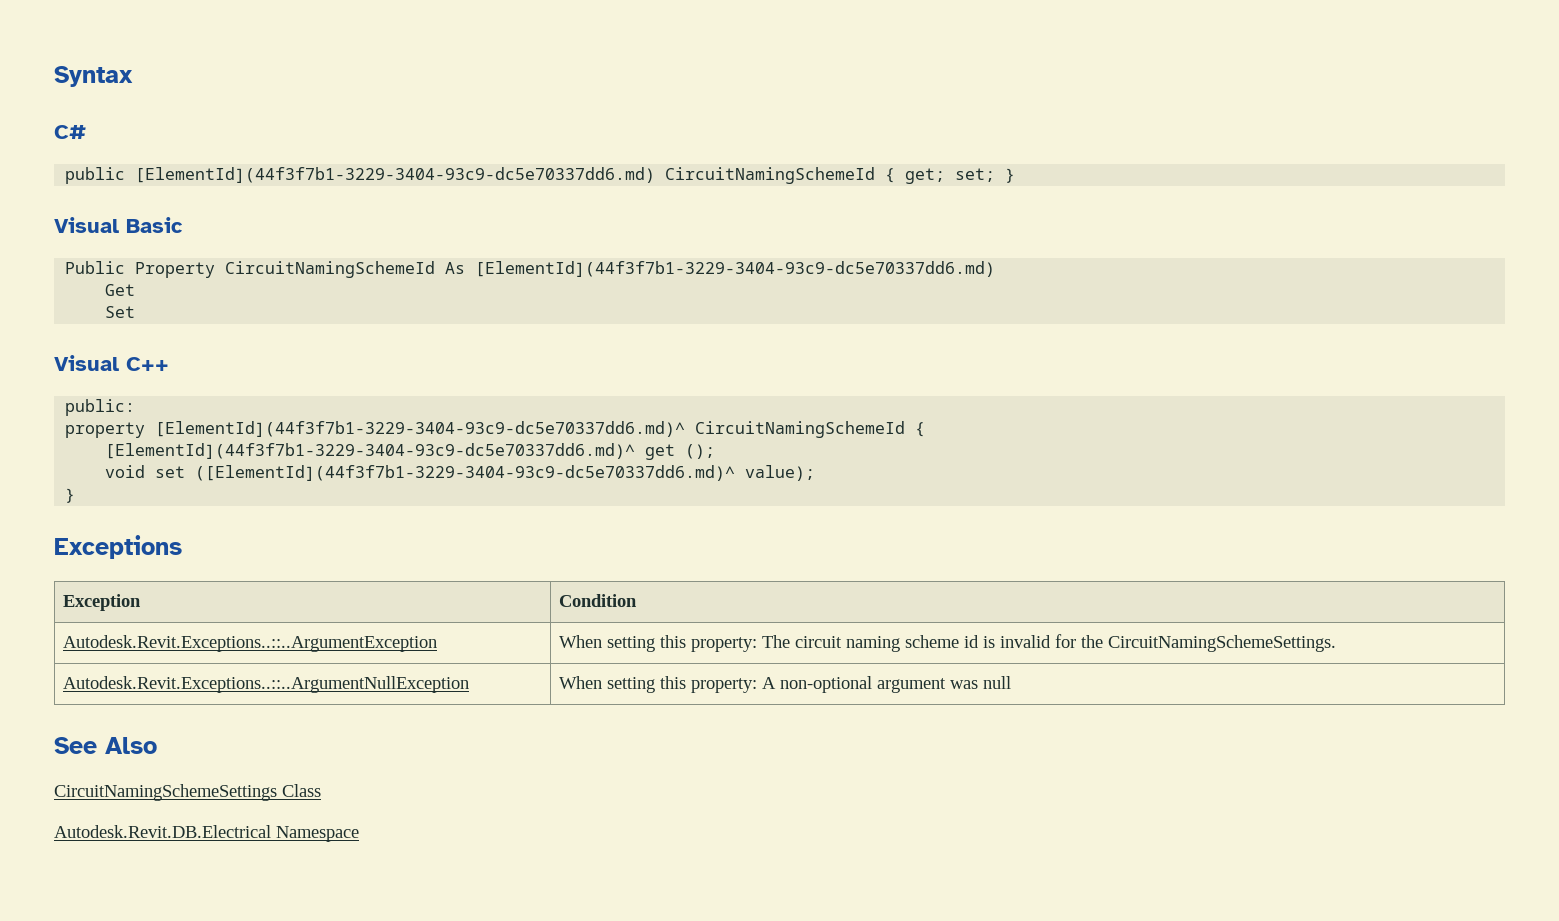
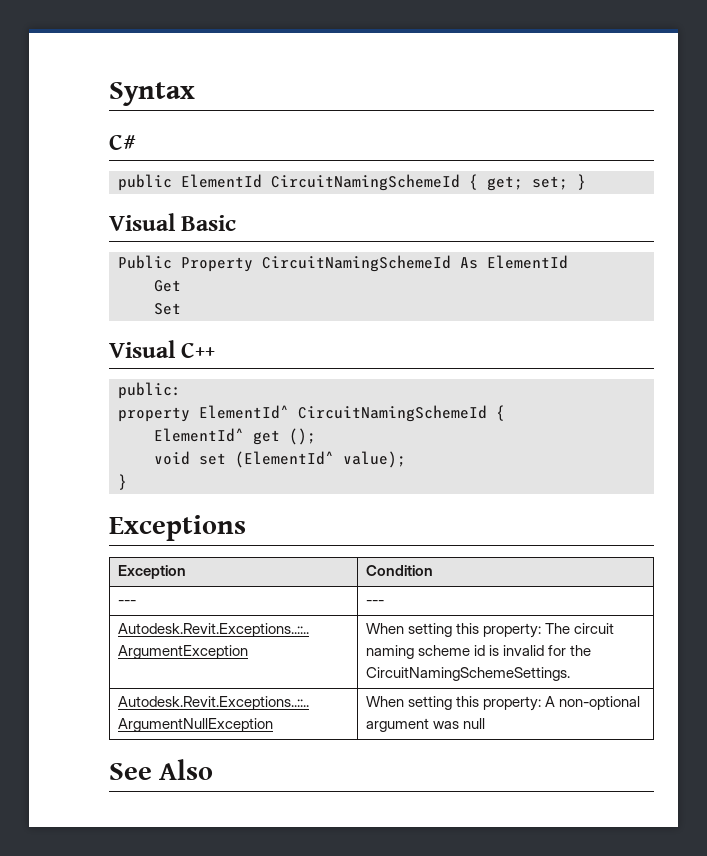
- public [ElementId](44f3f7b1-3229-3404-93c9-dc5e70337dd6.md) CircuitNamingSchemeId { get; set; }
+ public ElementId CircuitNamingSchemeId { get; set; }
- Public Property CircuitNamingSchemeId As [ElementId](44f3f7b1-3229-3404-93c9-dc5e70337dd6.md)
+ Public Property CircuitNamingSchemeId As ElementId
- property [ElementId](44f3f7b1-3229-3404-93c9-dc5e70337dd6.md)^ CircuitNamingSchemeId {
+ property ElementId^ CircuitNamingSchemeId {
- [ElementId](44f3f7b1-3229-3404-93c9-dc5e70337dd6.md)^ get ();
+ ElementId^ get ();
- void set ([ElementId](44f3f7b1-3229-3404-93c9-dc5e70337dd6.md)^ value);
+ void set (ElementId^ value);
+ --- | ---
- CircuitNamingSchemeSettings Class
- Autodesk.Revit.DB.Electrical Namespace

